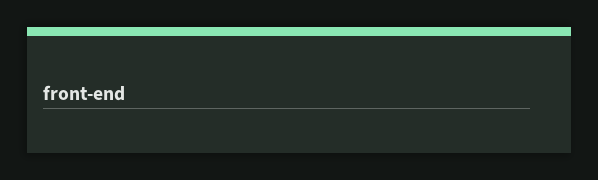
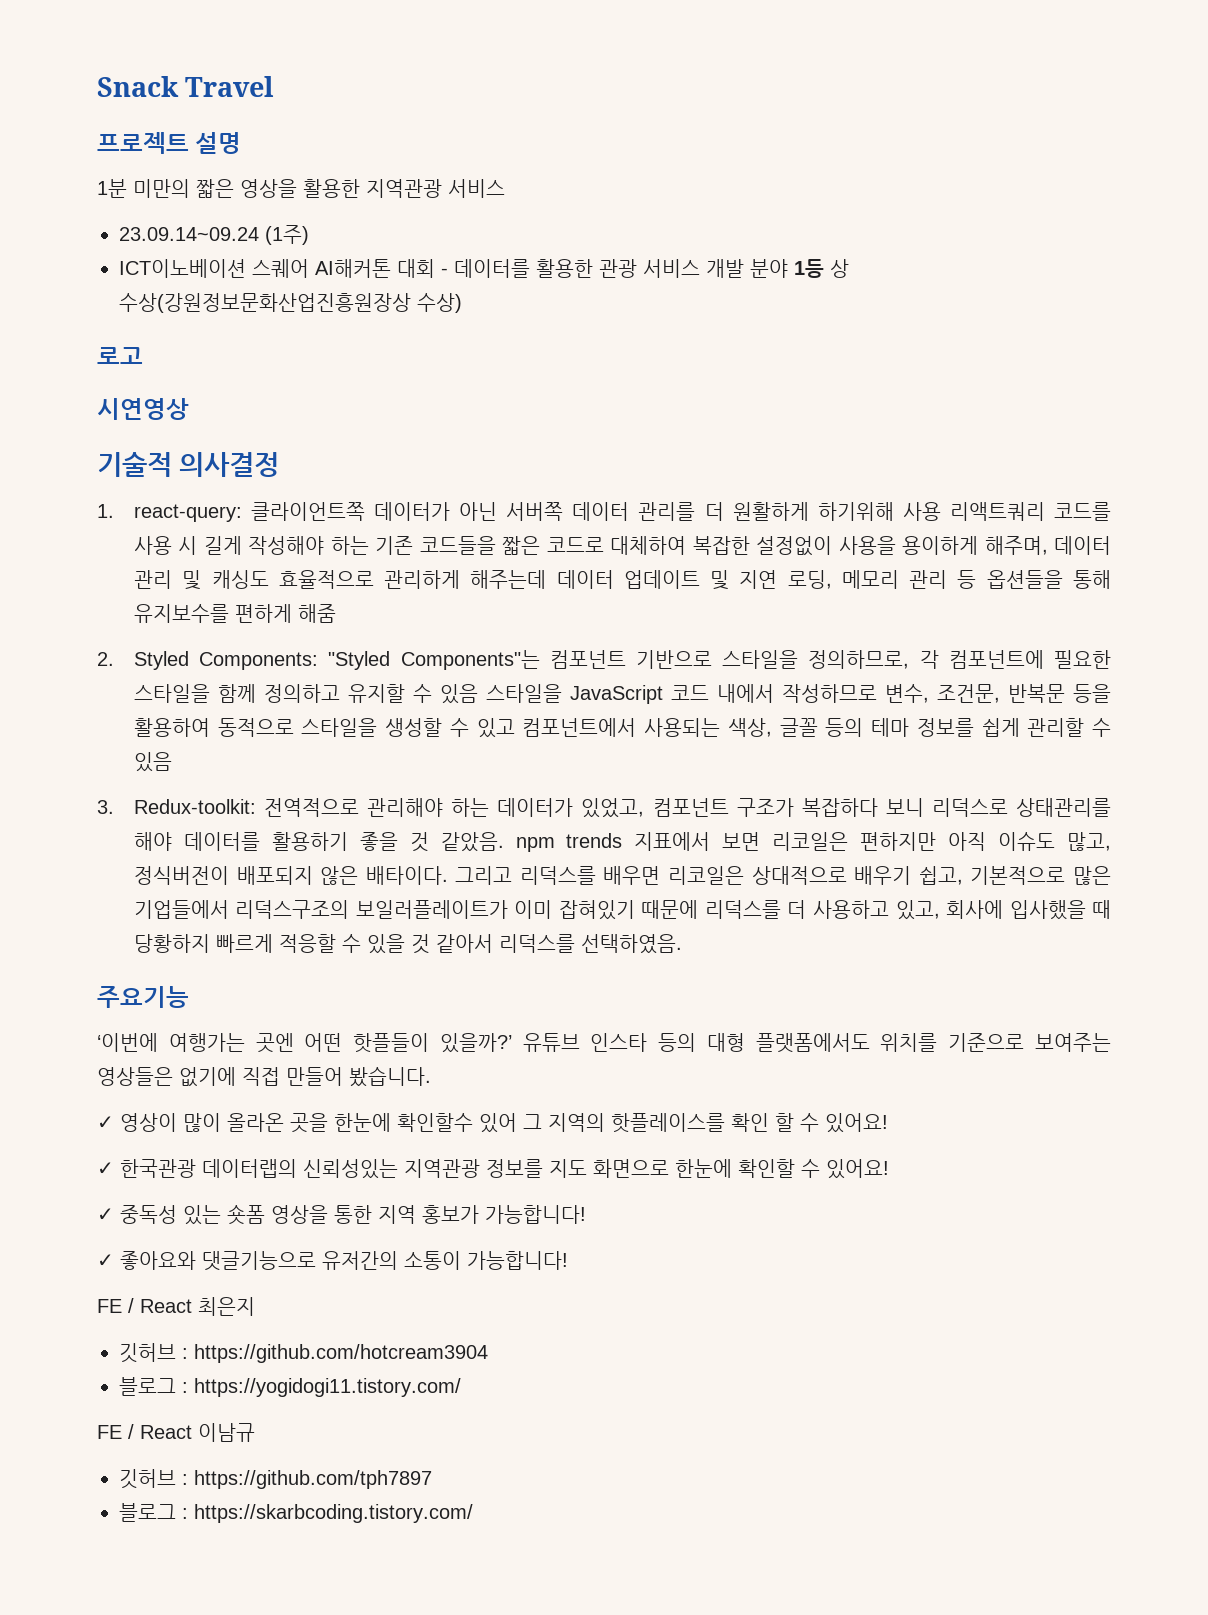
- front-end
+ Snack Travel
+ 프로젝트 설명
+ 1분 미만의 짧은 영상을 활용한 지역관광 서비스
+ 23.09.14~09.24 (1주)
+ ICT이노베이션 스퀘어 AI해커톤 대회 - 데이터를 활용한 관광 서비스 개발 분야 1등 상 수상(강원정보문화산업진흥원장상 수상)
+ 로고
+ 시연영상
+ 기술적 의사결정
+ 1. react-query: 클라이언트쪽 데이터가 아닌 서버쪽 데이터 관리를 더 원활하게 하기위해 사용 리액트쿼리 코드를 사용 시 길게 작성해야 하는 기존 코드들을 짧은 코드로 대체하여 복잡한 설정없이 사용을 용이하게 해주며, 데이터 관리 및 캐싱도 효율적으로 관리하게 해주는데 데이터 업데이트 및 지연 로딩, 메모리 관리 등 옵션들을 통해 유지보수를 편하게 해줌
+ 2. Styled Components: "Styled Components"는 컴포넌트 기반으로 스타일을 정의하므로, 각 컴포넌트에 필요한 스타일을 함께 정의하고 유지할 수 있음 스타일을 JavaScript 코드 내에서 작성하므로 변수, 조건문, 반복문 등을 활용하여 동적으로 스타일을 생성할 수 있고 컴포넌트에서 사용되는 색상, 글꼴 등의 테마 정보를 쉽게 관리할 수 있음
+ 3. Redux-toolkit: 전역적으로 관리해야 하는 데이터가 있었고, 컴포넌트 구조가 복잡하다 보니 리덕스로 상태관리를 해야 데이터를 활용하기 좋을 것 같았음. npm trends 지표에서 보면 리코일은 편하지만 아직 이슈도 많고, 정식버전이 배포되지 않은 배타이다. 그리고 리덕스를 배우면 리코일은 상대적으로 배우기 쉽고, 기본적으로 많은 기업들에서 리덕스구조의 보일러플레이트가 이미 잡혀있기 때문에 리덕스를 더 사용하고 있고, 회사에 입사했을 때 당황하지 빠르게 적응할 수 있을 것 같아서 리덕스를 선택하였음.
+ 주요기능
+ ‘이번에 여행가는 곳엔 어떤 핫플들이 있을까?’ 유튜브 인스타 등의 대형 플랫폼에서도 위치를 기준으로 보여주는 영상들은 없기에 직접 만들어 봤습니다.
+ ✓ 영상이 많이 올라온 곳을 한눈에 확인할수 있어 그 지역의 핫플레이스를 확인 할 수 있어요!
+ ✓ 한국관광 데이터랩의 신뢰성있는 지역관광 정보를 지도 화면으로 한눈에 확인할 수 있어요!
+ ✓ 중독성 있는 숏폼 영상을 통한 지역 홍보가 가능합니다!
+ ✓ 좋아요와 댓글기능으로 유저간의 소통이 가능합니다!
+ FE / React 최은지
+ 깃허브 : https://github.com/hotcream3904
+ 블로그 : https://yogidogi11.tistory.com/
+ FE / React 이남규
+ 깃허브 : https://github.com/tph7897
+ 블로그 : https://skarbcoding.tistory.com/

